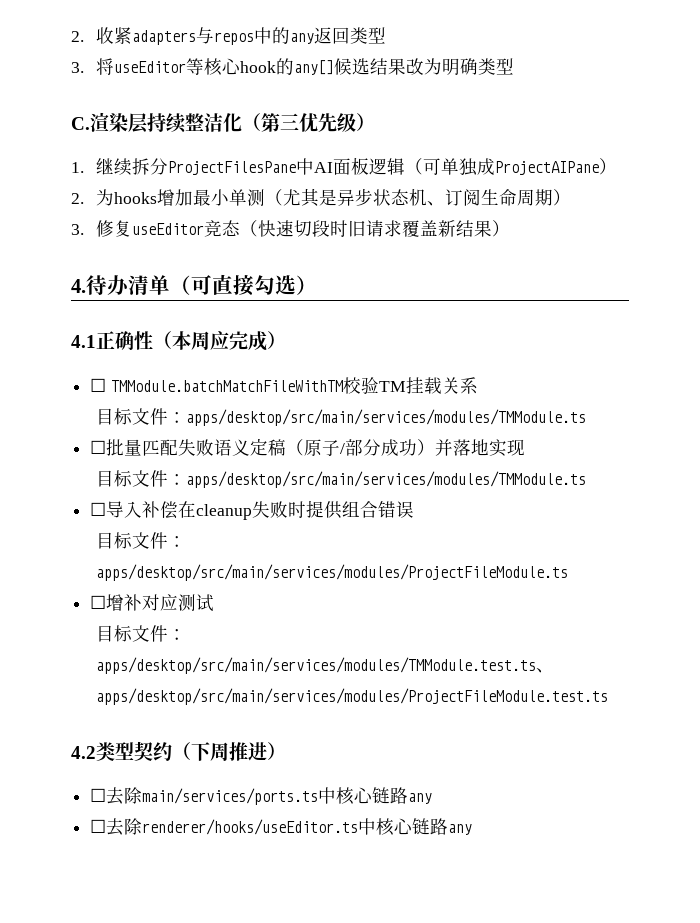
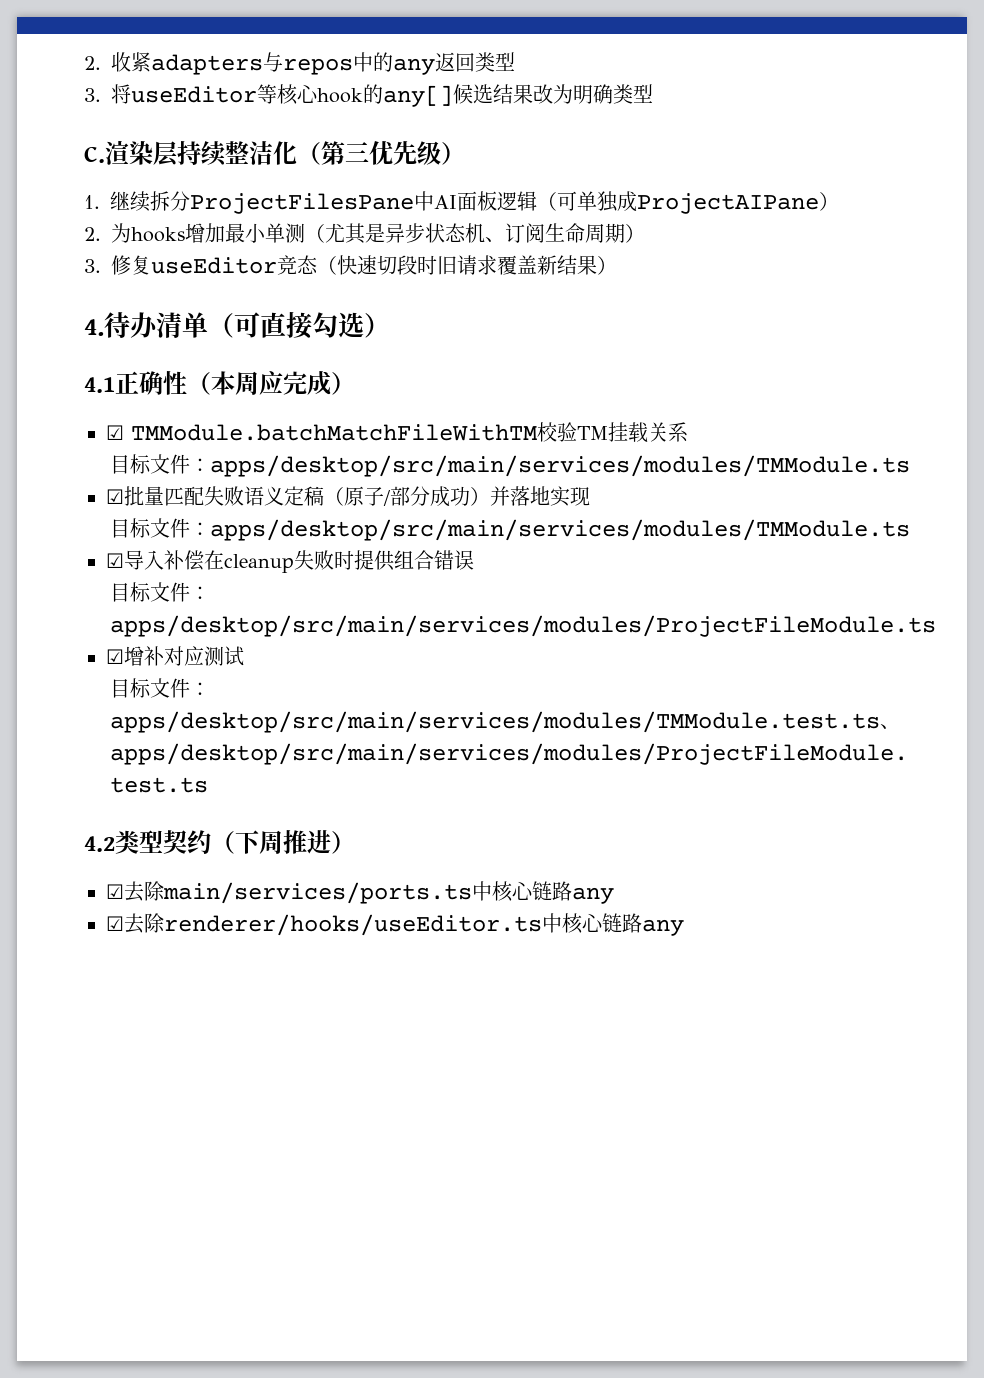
- ☐ TMModule.batchMatchFileWithTM校验TM挂载关系
+ ☑ TMModule.batchMatchFileWithTM校验TM挂载关系
- ☐批量匹配失败语义定稿（原子/部分成功）并落地实现
+ ☑批量匹配失败语义定稿（原子/部分成功）并落地实现
- ☐导入补偿在cleanup失败时提供组合错误
+ ☑导入补偿在cleanup失败时提供组合错误
- ☐增补对应测试
+ ☑增补对应测试
- ☐去除main/services/ports.ts中核心链路any
+ ☑去除main/services/ports.ts中核心链路any
- ☐去除renderer/hooks/useEditor.ts中核心链路any
+ ☑去除renderer/hooks/useEditor.ts中核心链路any

